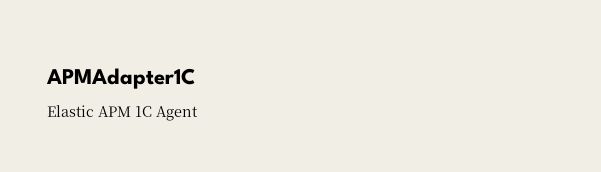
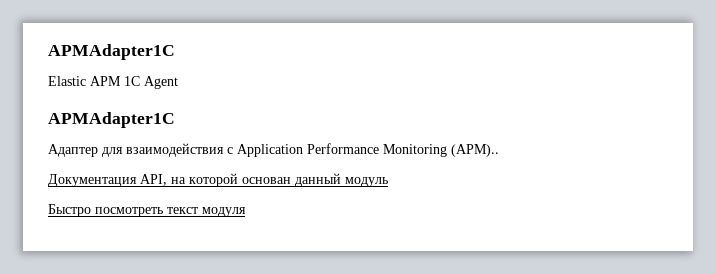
  Elastic APM 1C Agent
+ APMAdapter1C
+ Адаптер для взаимодействия с Application Performance Monitoring (APM)..
+ Документация API, на которой основан данный модуль
+ Быстро посмотреть текст модуля

